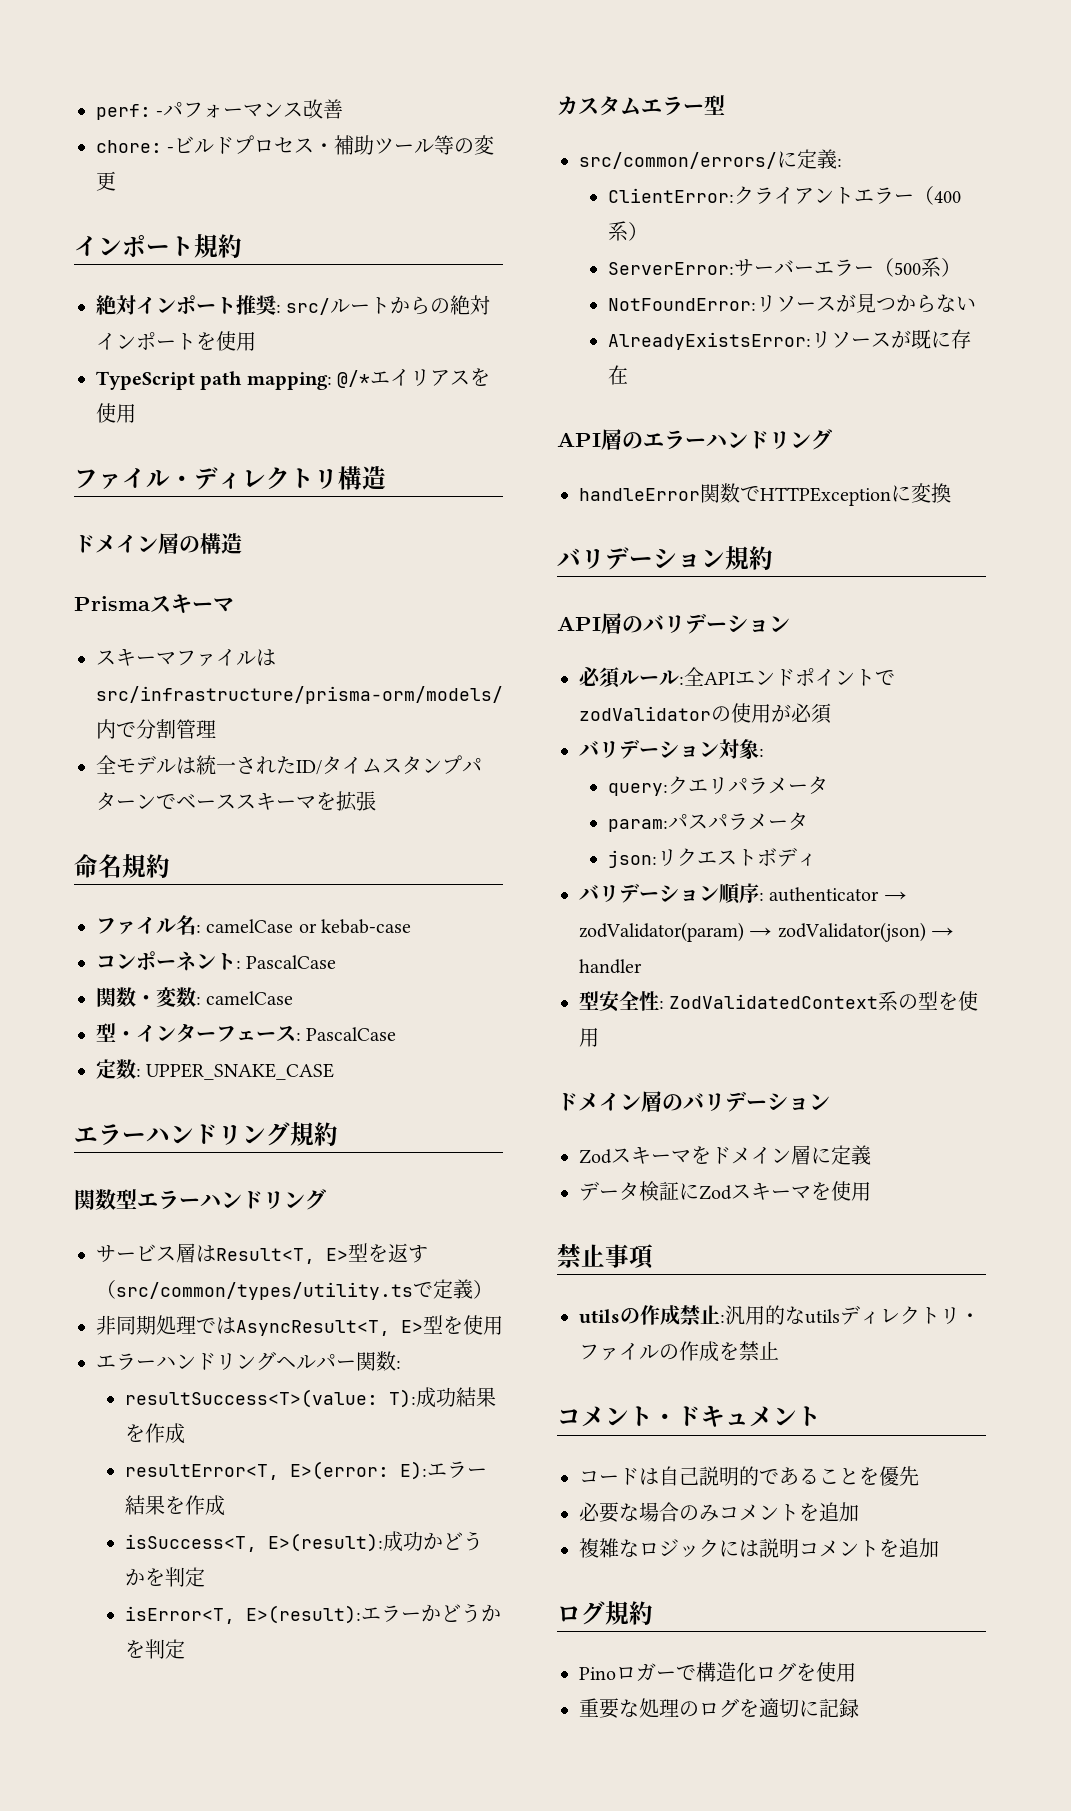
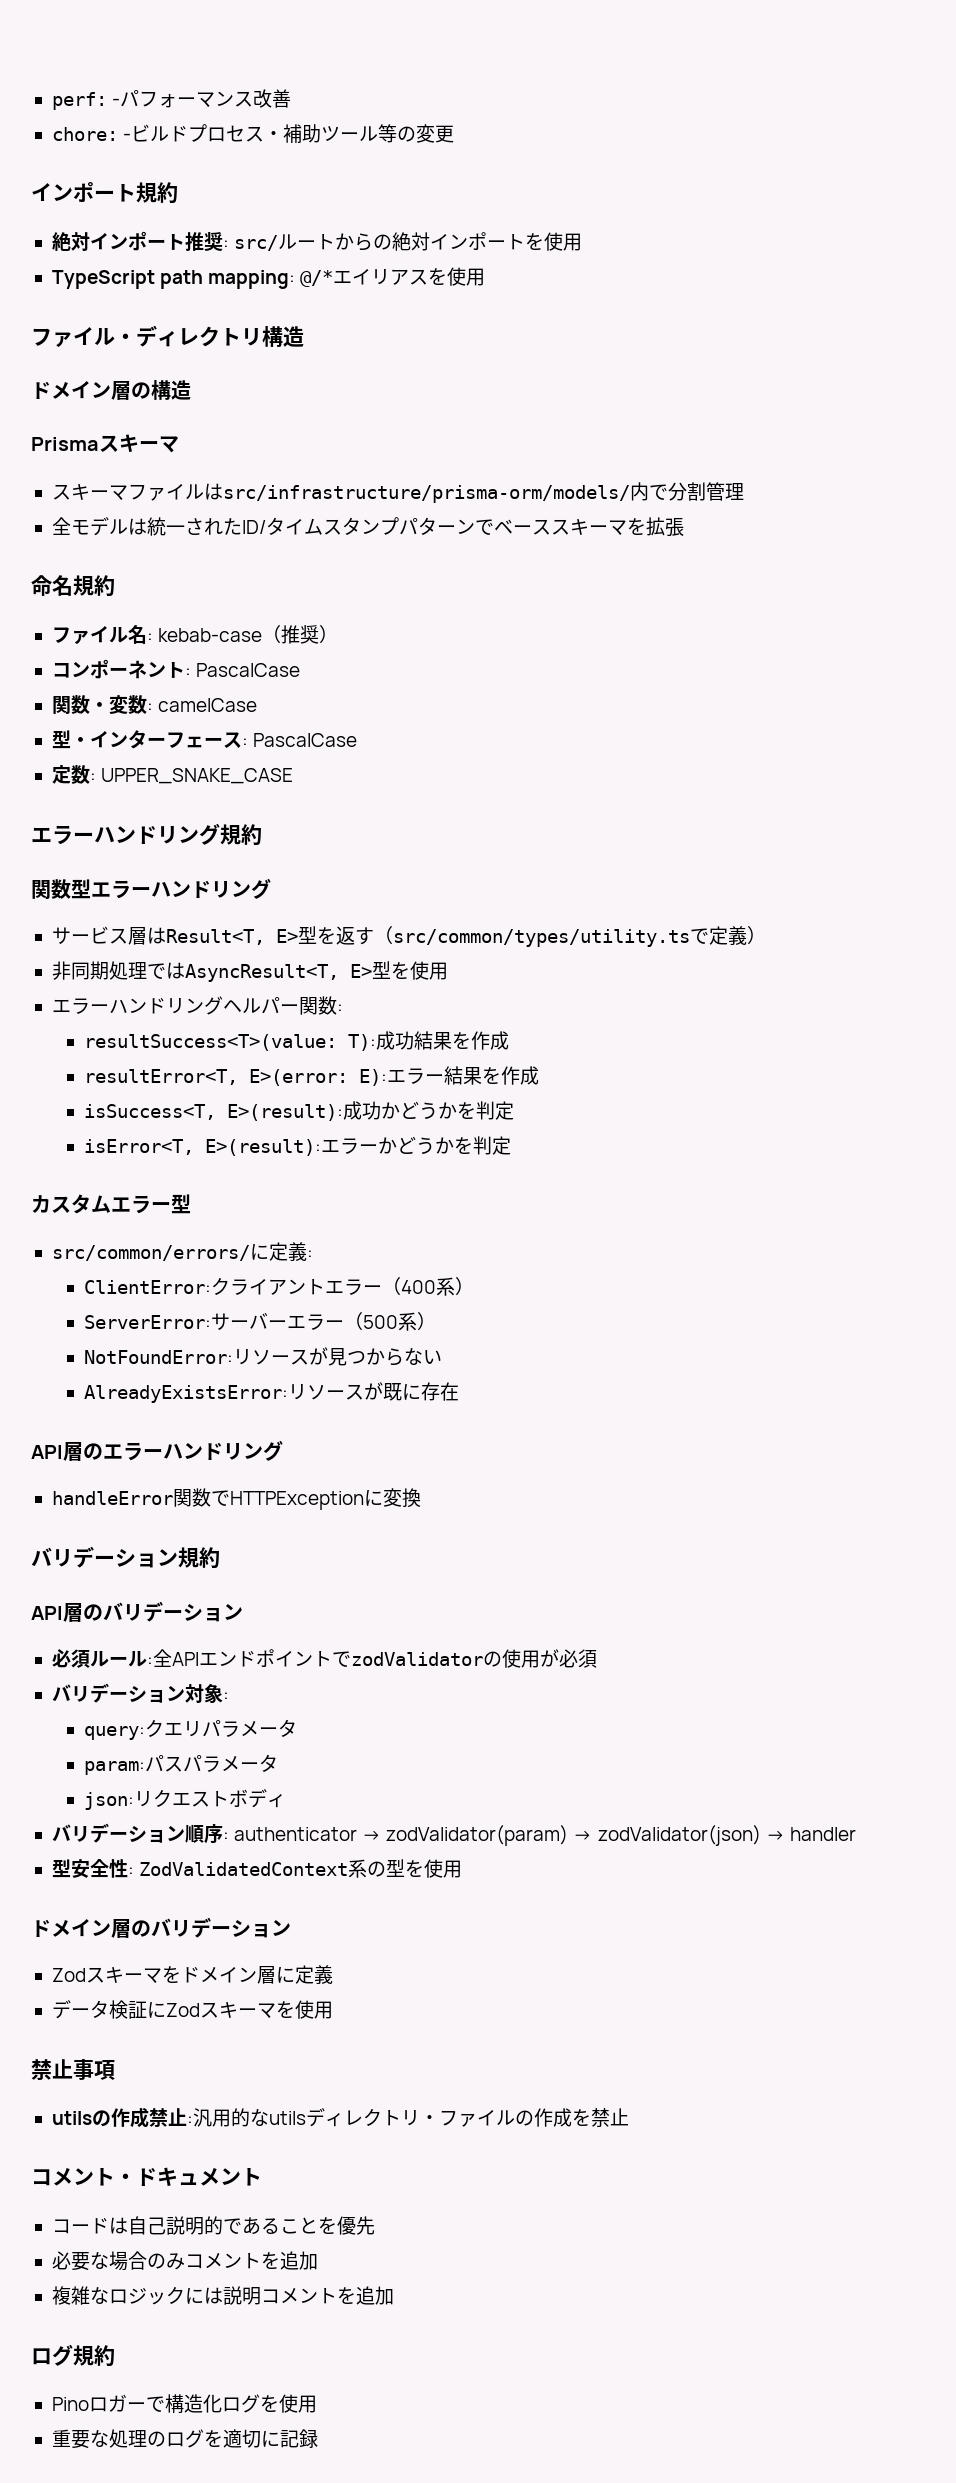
- ファイル名: camelCase or kebab-case
+ ファイル名: kebab-case（推奨）

